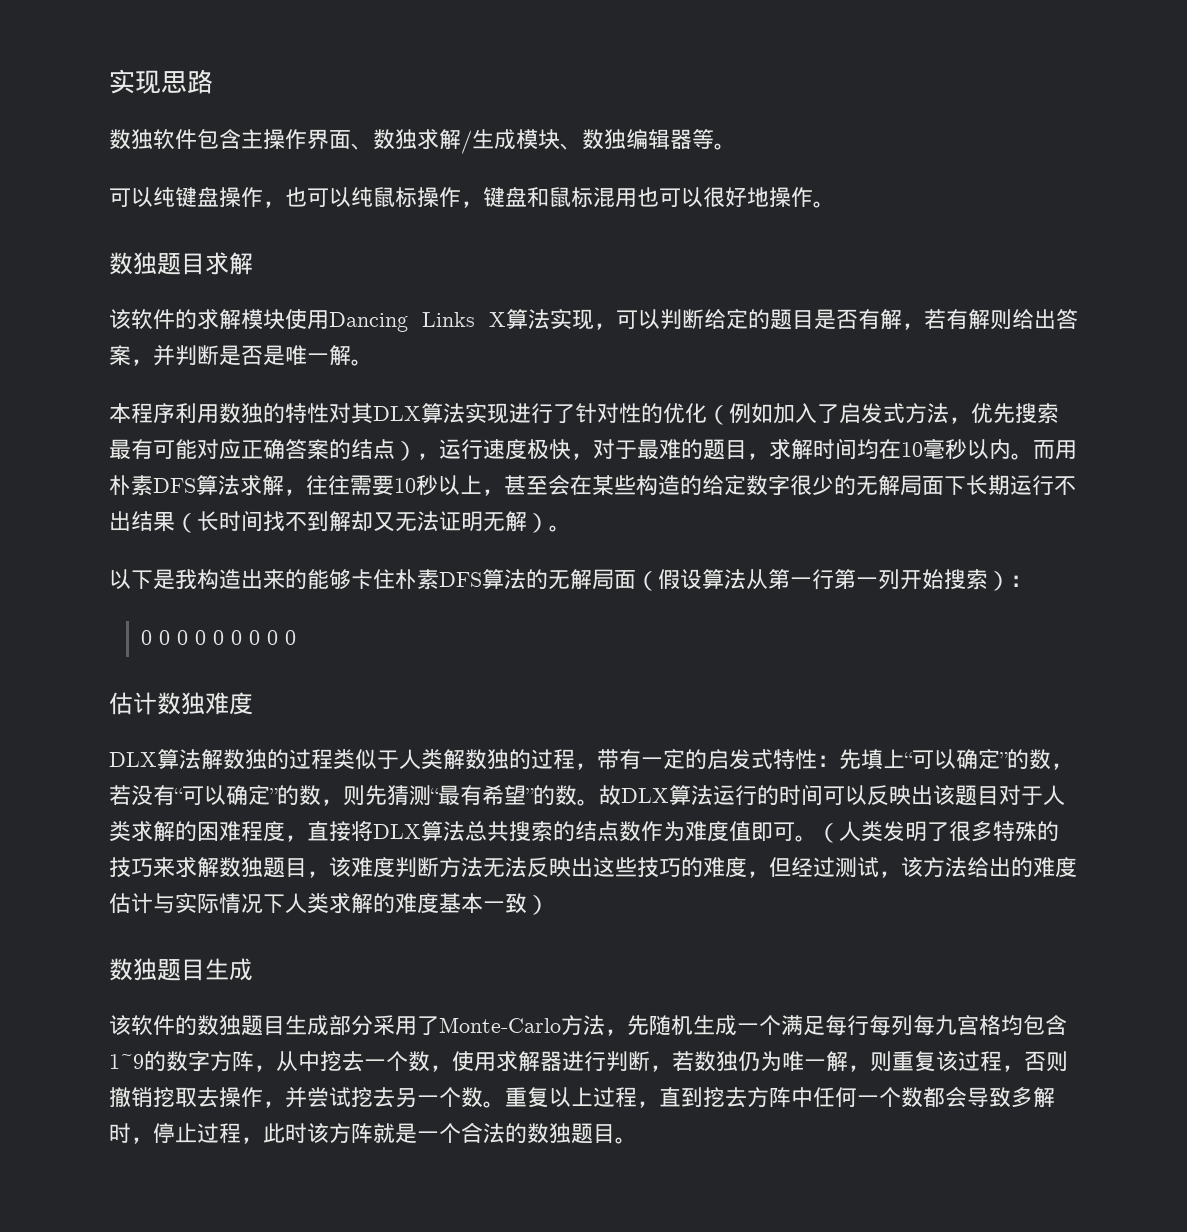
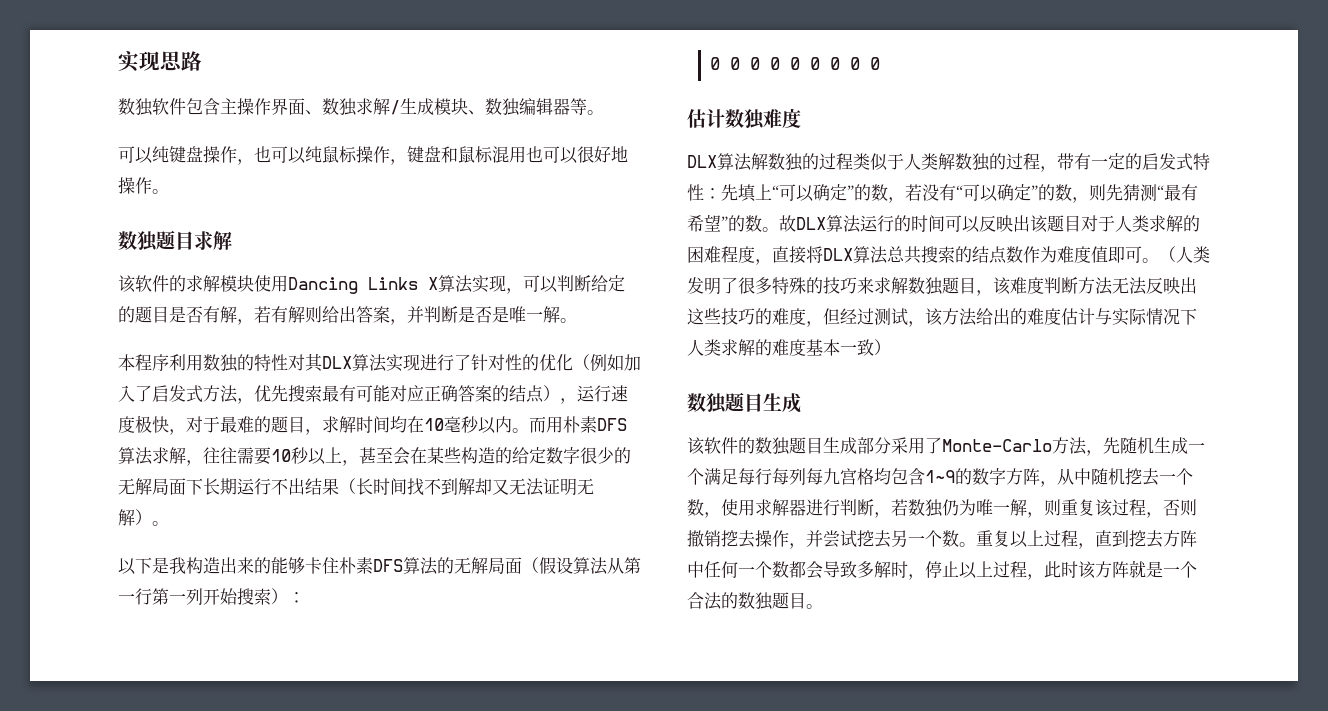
- 该软件的数独题目生成部分采用了Monte-Carlo方法，先随机生成一个满足每行每列每九宫格均包含1~9的数字方阵，从中挖去一个数，使用求解器进行判断，若数独仍为唯一解，则重复该过程，否则撤销挖取去操作，并尝试挖去另一个数。
+ 该软件的数独题目生成部分采用了Monte-Carlo方法，先随机生成一个满足每行每列每九宫格均包含1~9的数字方阵，从中随机挖去一个数，使用求解器进行判断，若数独仍为唯一解，则重复该过程，否则撤销挖去操作，并尝试挖去另一个数。
- 重复以上过程，直到挖去方阵中任何一个数都会导致多解时，停止过程，此时该方阵就是一个合法的数独题目。
+ 重复以上过程，直到挖去方阵中任何一个数都会导致多解时，停止以上过程，此时该方阵就是一个合法的数独题目。

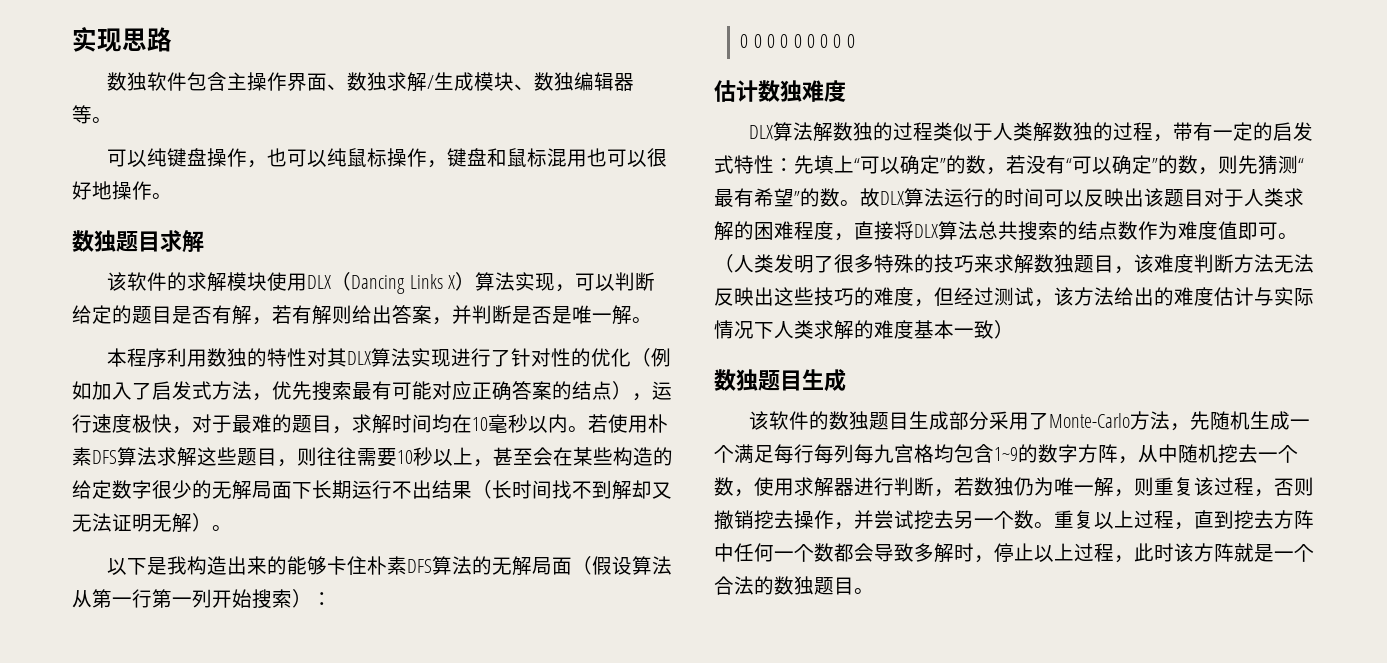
- 该软件的求解模块使用Dancing Links X算法实现，可以判断给定的题目是否有解，若有解则给出答案，并判断是否是唯一解。
+ 该软件的求解模块使用DLX（Dancing Links X）算法实现，可以判断给定的题目是否有解，若有解则给出答案，并判断是否是唯一解。
- 而用朴素DFS算法求解，往往需要10秒以上，甚至会在某些构造的给定数字很少的无解局面下长期运行不出结果（长时间找不到解却又无法证明无解）。
+ 若使用朴素DFS算法求解这些题目，则往往需要10秒以上，甚至会在某些构造的给定数字很少的无解局面下长期运行不出结果（长时间找不到解却又无法证明无解）。

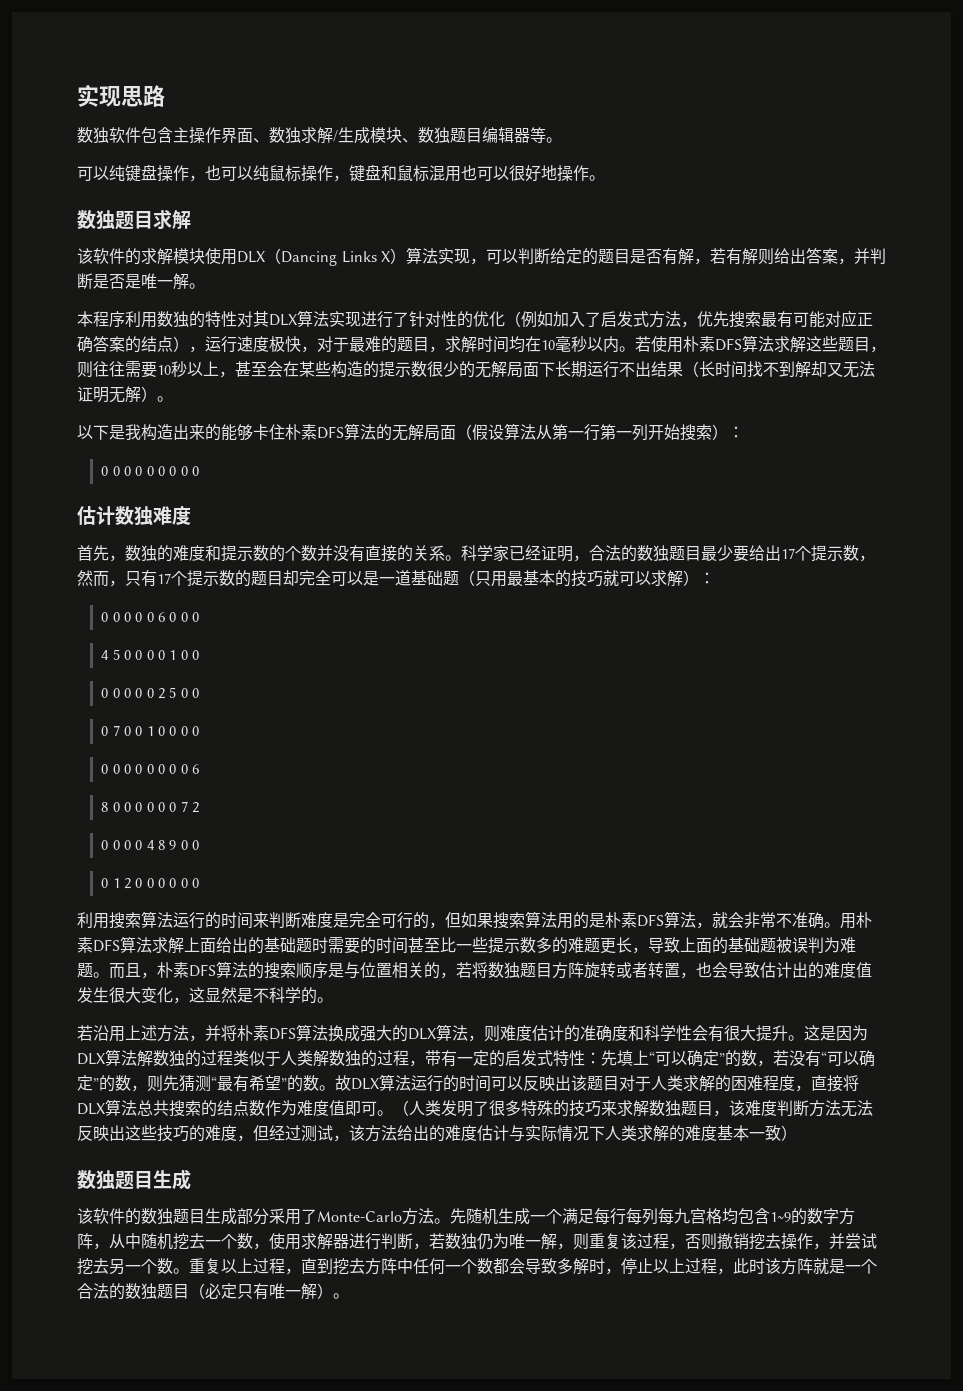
- 数独软件包含主操作界面、数独求解/生成模块、数独编辑器等。
+ 数独软件包含主操作界面、数独求解/生成模块、数独题目编辑器等。
- 若使用朴素DFS算法求解这些题目，则往往需要10秒以上，甚至会在某些构造的给定数字很少的无解局面下长期运行不出结果（长时间找不到解却又无法证明无解）。
+ 若使用朴素DFS算法求解这些题目，则往往需要10秒以上，甚至会在某些构造的提示数很少的无解局面下长期运行不出结果（长时间找不到解却又无法证明无解）。
- DLX算法解数独的过程类似于人类解数独的过程，带有一定的启发式特性：先填上“可以确定”的数，若没有“可以确定”的数，则先猜测“最有希望”的数。
+ 首先，数独的难度和提示数的个数并没有直接的关系。科学家已经证明，合法的数独题目最少要给出17个提示数，然而，只有17个提示数的题目却完全可以是一道基础题（只用最基本的技巧就可以求解）：
+ 0 0 0 0 0 6 0 0 0
+ 4 5 0 0 0 0 1 0 0
+ 0 0 0 0 0 2 5 0 0
+ 0 7 0 0 1 0 0 0 0
+ 0 0 0 0 0 0 0 0 6
+ 8 0 0 0 0 0 0 7 2
+ 0 0 0 0 4 8 9 0 0
+ 0 1 2 0 0 0 0 0 0
+ 利用搜索算法运行的时间来判断难度是完全可行的，但如果搜索算法用的是朴素DFS算法，就会非常不准确。用朴素DFS算法求解上面给出的基础题时需要的时间甚至比一些提示数多的难题更长，导致上面的基础题被误判为难题。而且，朴素DFS算法的搜索顺序是与位置相关的，若将数独题目方阵旋转或者转置，也会导致估计出的难度值发生很大变化，这显然是不科学的。
+ 若沿用上述方法，并将朴素DFS算法换成强大的DLX算法，则难度估计的准确度和科学性会有很大提升。这是因为DLX算法解数独的过程类似于人类解数独的过程，带有一定的启发式特性：先填上“可以确定”的数，若没有“可以确定”的数，则先猜测“最有希望”的数。
- 该软件的数独题目生成部分采用了Monte-Carlo方法，先随机生成一个满足每行每列每九宫格均包含1~9的数字方阵，从中随机挖去一个数，使用求解器进行判断，若数独仍为唯一解，则重复该过程，否则撤销挖去操作，并尝试挖去另一个数。
+ 该软件的数独题目生成部分采用了Monte-Carlo方法。先随机生成一个满足每行每列每九宫格均包含1~9的数字方阵，从中随机挖去一个数，使用求解器进行判断，若数独仍为唯一解，则重复该过程，否则撤销挖去操作，并尝试挖去另一个数。
- 重复以上过程，直到挖去方阵中任何一个数都会导致多解时，停止以上过程，此时该方阵就是一个合法的数独题目。
+ 重复以上过程，直到挖去方阵中任何一个数都会导致多解时，停止以上过程，此时该方阵就是一个合法的数独题目（必定只有唯一解）。

